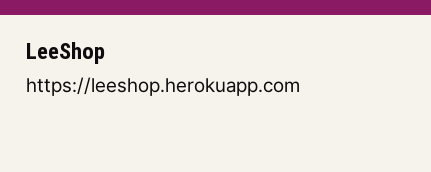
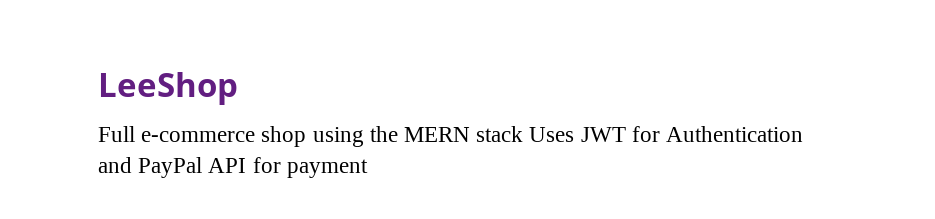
- https://leeshop.herokuapp.com
+ Full e-commerce shop using the MERN stack Uses JWT for Authentication and PayPal API for payment

